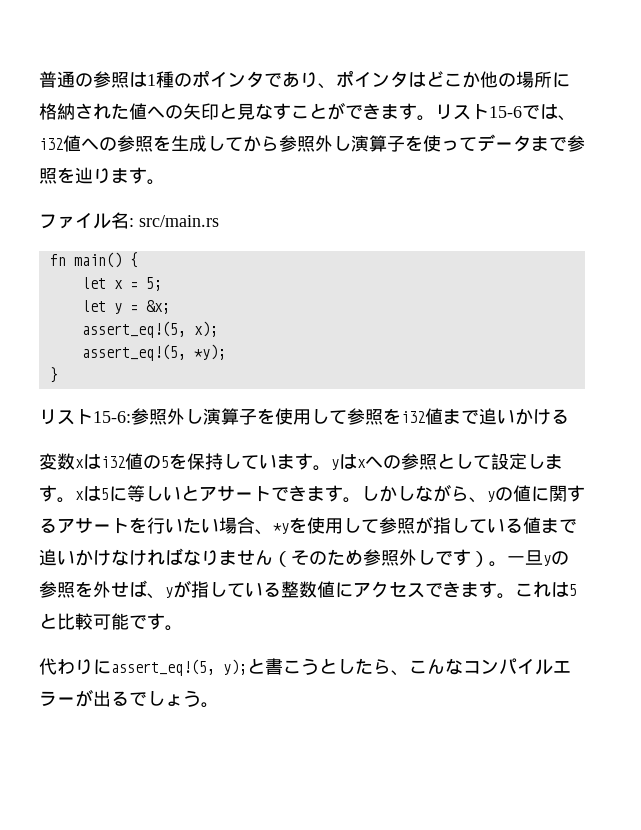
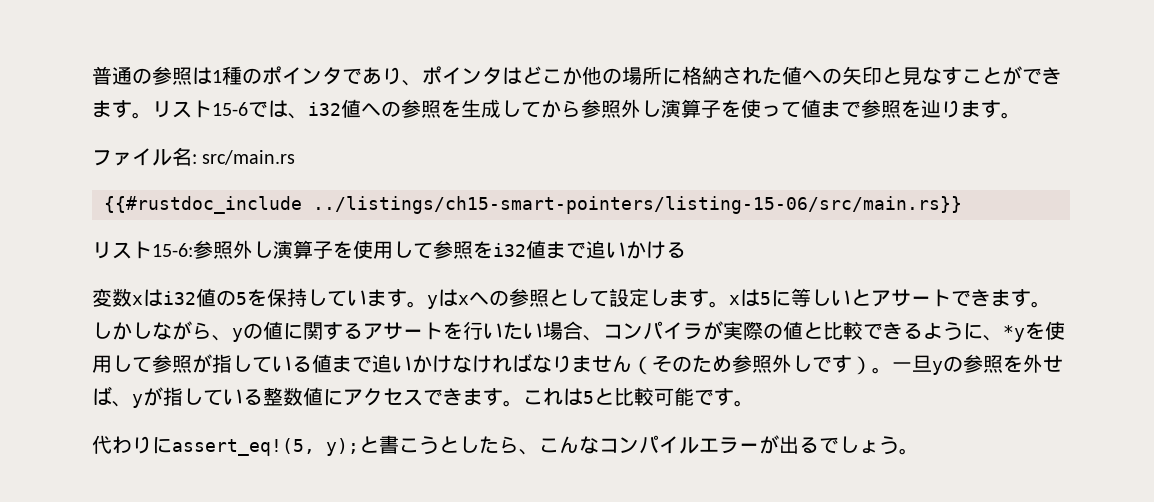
- リスト15-6では、i32値への参照を生成してから参照外し演算子を使ってデータまで参照を辿ります。
+ リスト15-6では、i32値への参照を生成してから参照外し演算子を使って値まで参照を辿ります。
- fn main() {
- let x = 5;
- let y = &x;
- assert_eq!(5, x);
- assert_eq!(5, *y);
- }
+ {{#rustdoc_include ../listings/ch15-smart-pointers/listing-15-06/src/main.rs}}
- しかしながら、yの値に関するアサートを行いたい場合、*yを使用して参照が指している値まで追いかけなければなりません（そのため参照外しです）。
+ しかしながら、yの値に関するアサートを行いたい場合、コンパイラが実際の値と比較できるように、*yを使用して参照が指している値まで追いかけなければなりません（そのため参照外しです）。

